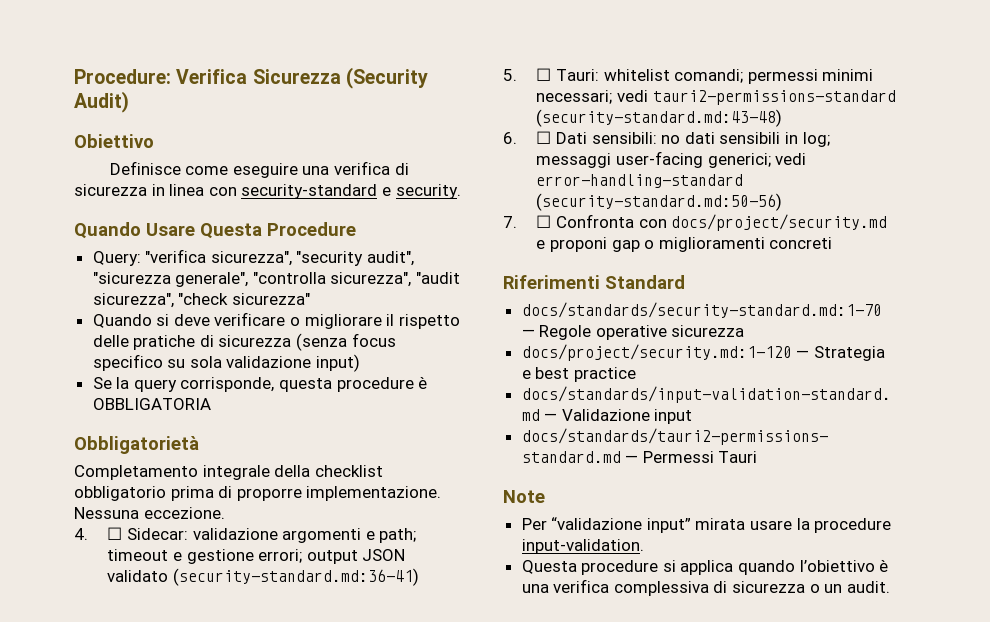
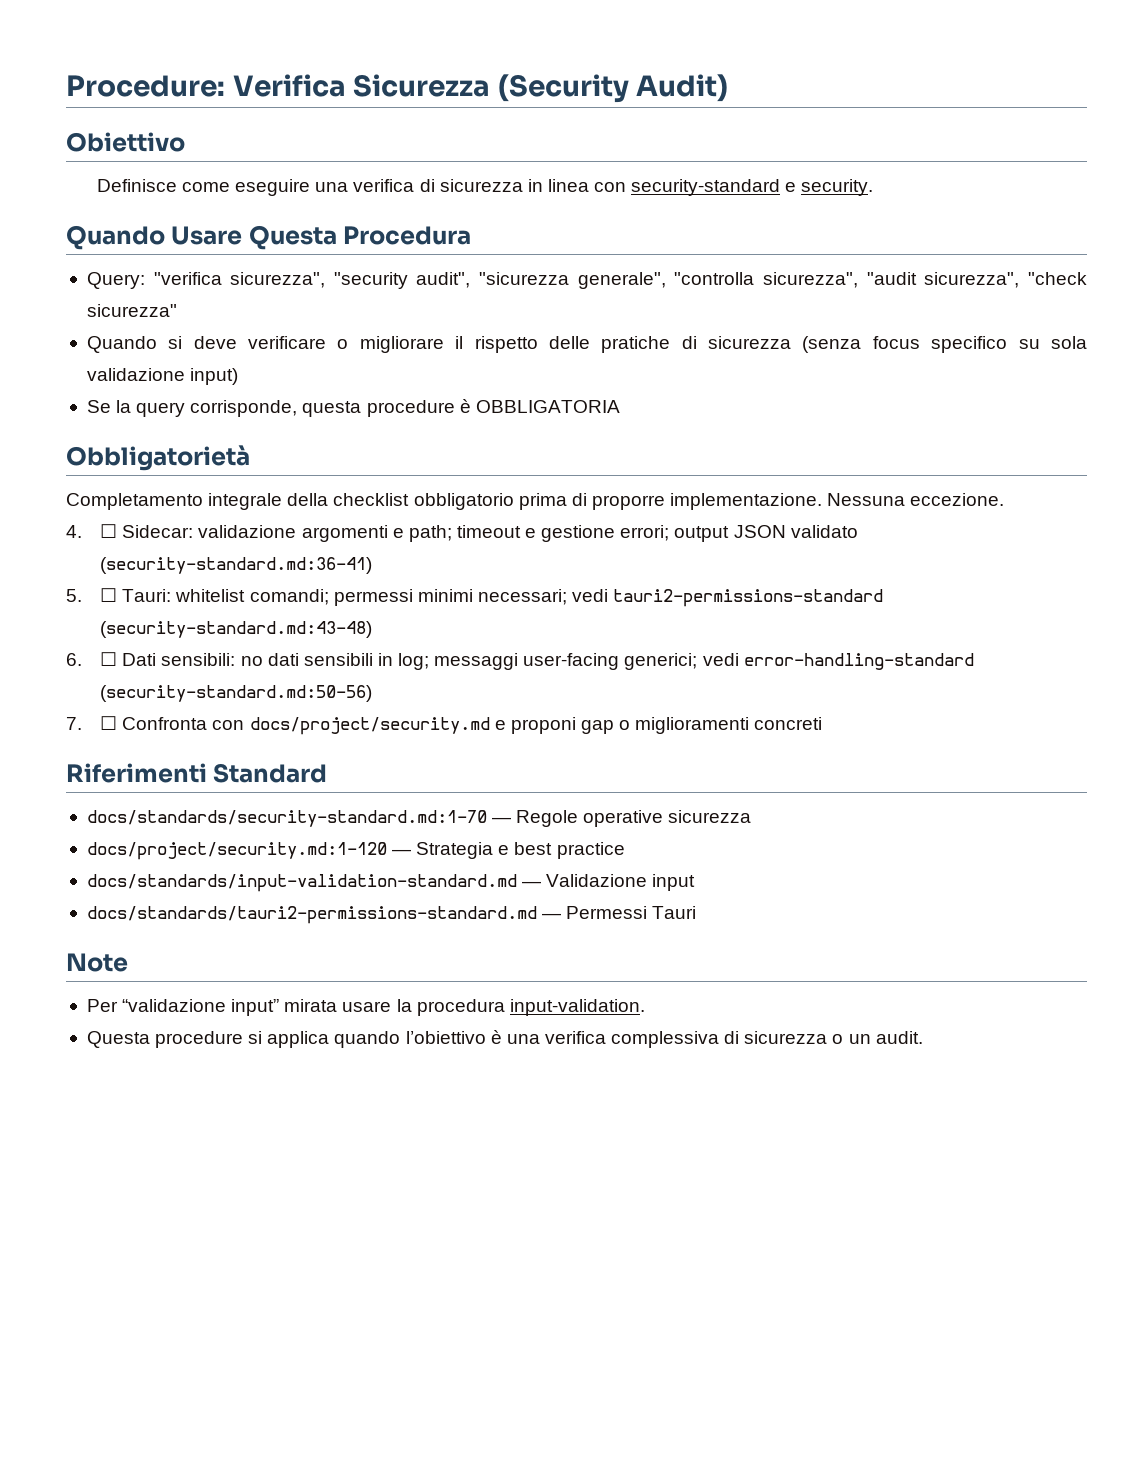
- Quando Usare Questa Procedure
+ Quando Usare Questa Procedura
- Per “validazione input” mirata usare la procedure input-validation.
+ Per “validazione input” mirata usare la procedura input-validation.

